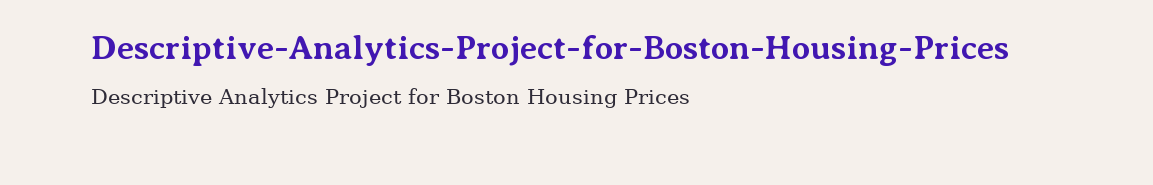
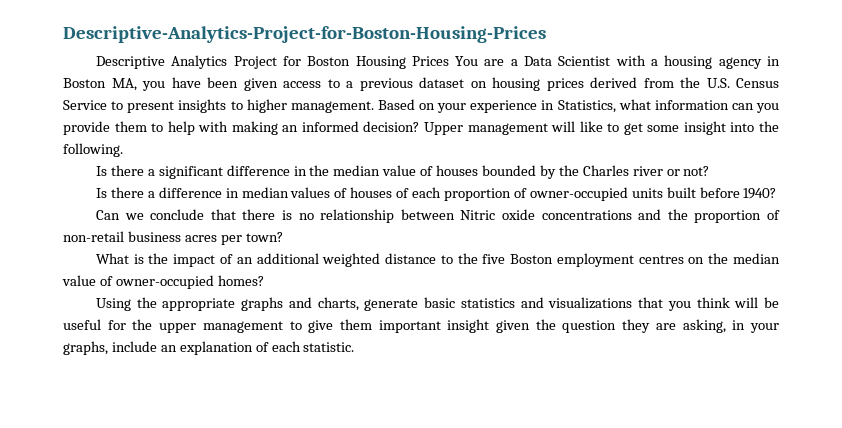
- Descriptive Analytics Project for Boston Housing Prices
+ Descriptive Analytics Project for Boston Housing Prices You are a Data Scientist with a housing agency in Boston MA, you have been given access to a previous dataset on housing prices derived from the U.S. Census Service to present insights to higher management. Based on your experience in Statistics, what information can you provide them to help with making an informed decision? Upper management will like to get some insight into the following.
+ Is there a significant difference in the median value of houses bounded by the Charles river or not?
+ Is there a difference in median values of houses of each proportion of owner-occupied units built before 1940?
+ Can we conclude that there is no relationship between Nitric oxide concentrations and the proportion of non-retail business acres per town?
+ What is the impact of an additional weighted distance to the five Boston employment centres on the median value of owner-occupied homes?
+ Using the appropriate graphs and charts, generate basic statistics and visualizations that you think will be useful for the upper management to give them important insight given the question they are asking, in your graphs, include an explanation of each statistic.

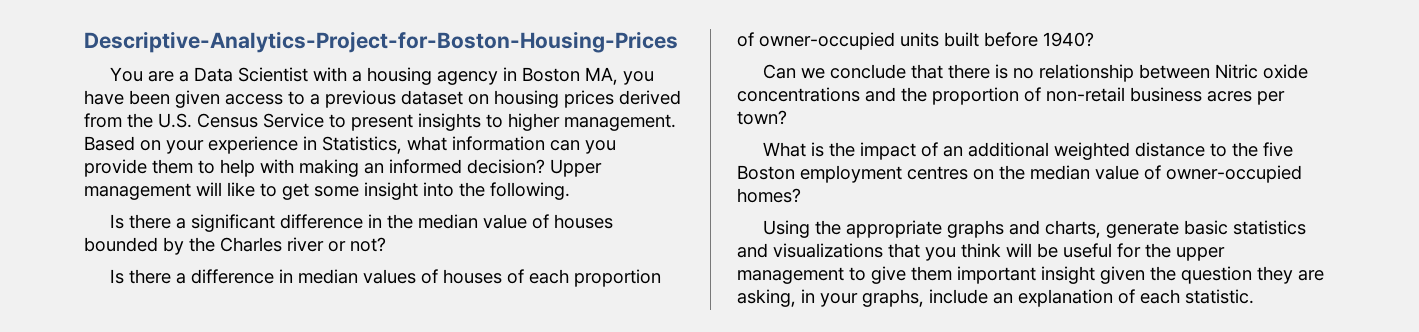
- Descriptive Analytics Project for Boston Housing Prices You are a Data Scientist with a housing agency in Boston MA, you have been given access to a previous dataset on housing prices derived from the U.S. Census Service to present insights to higher management.
+ You are a Data Scientist with a housing agency in Boston MA, you have been given access to a previous dataset on housing prices derived from the U.S. Census Service to present insights to higher management.

